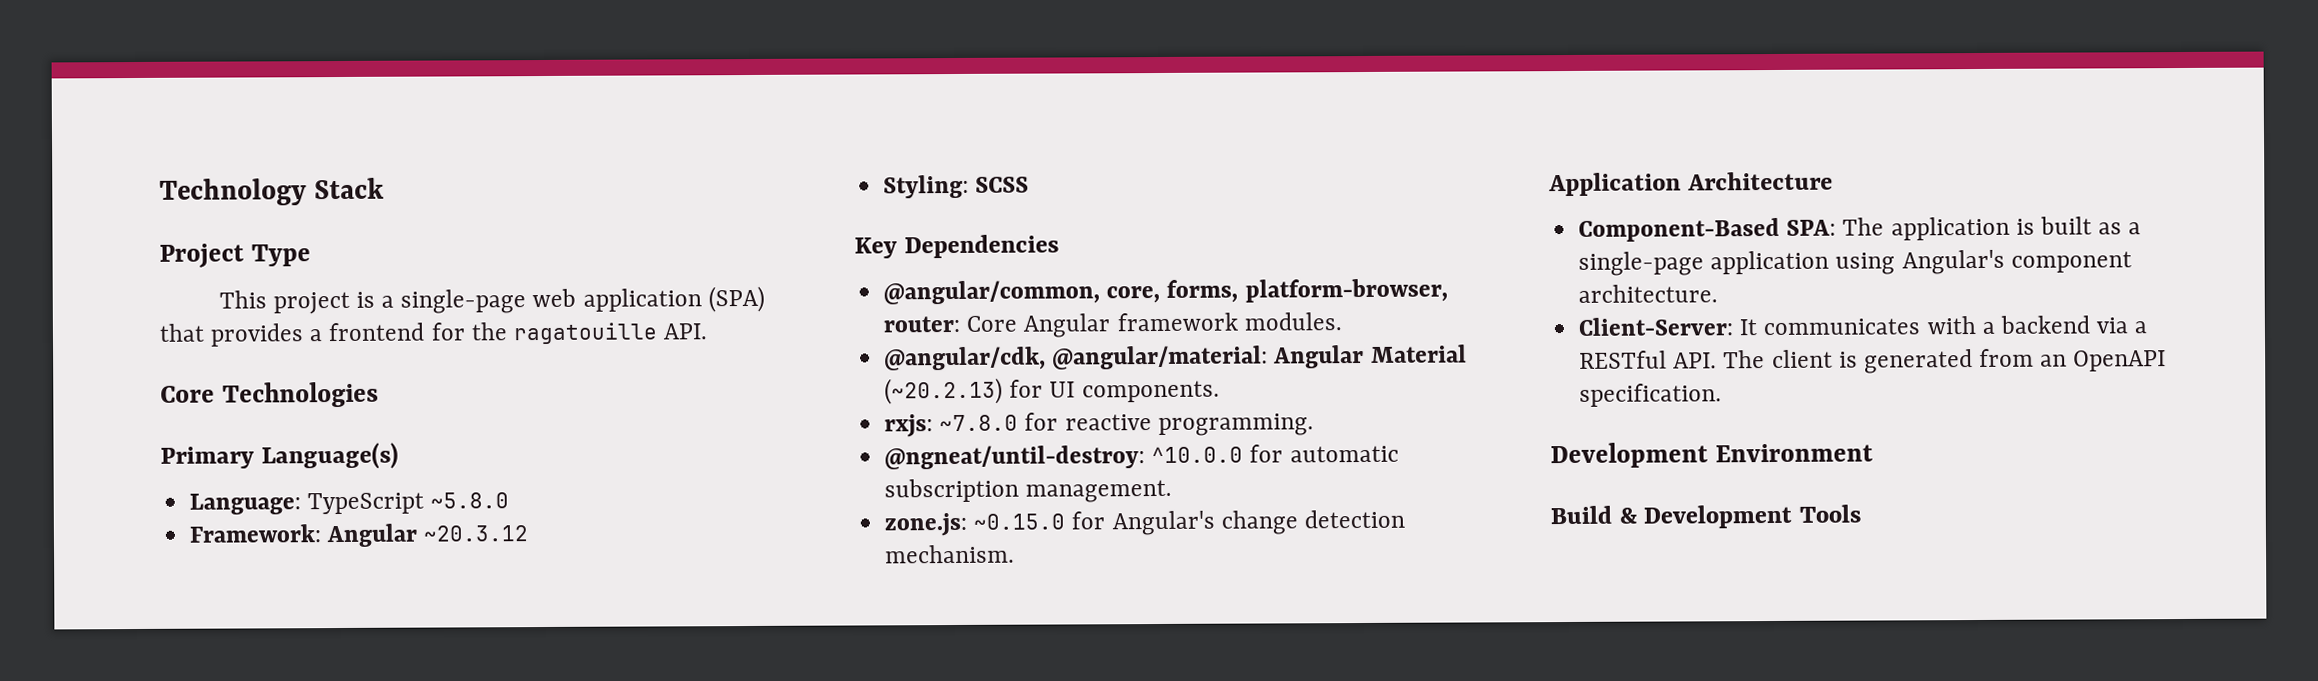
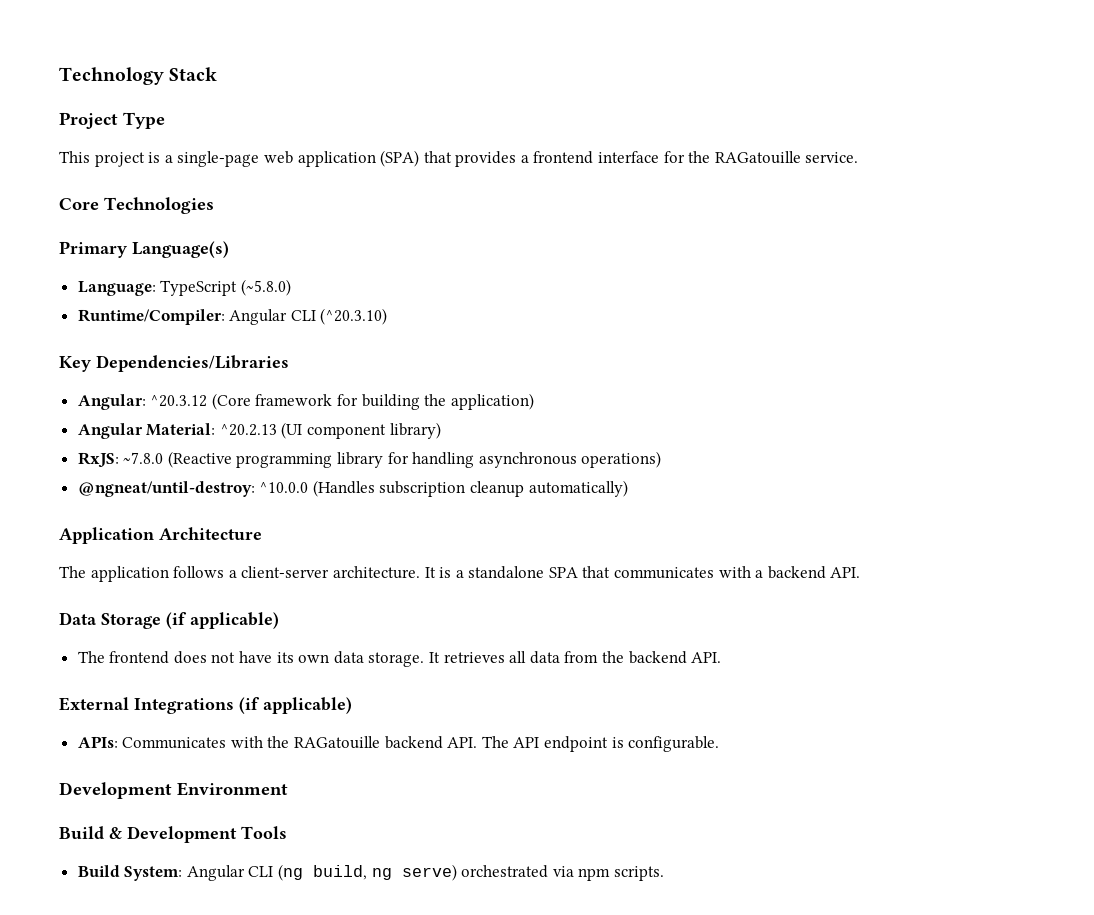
- This project is a single-page web application (SPA) that provides a frontend for the ragatouille API.
+ This project is a single-page web application (SPA) that provides a frontend interface for the RAGatouille service.
- Language: TypeScript ~5.8.0
- Framework: Angular ~20.3.12
- Styling: SCSS
- Key Dependencies
- @angular/common, core, forms, platform-browser, router: Core Angular framework modules.
- @angular/cdk, @angular/material: Angular Material (~20.2.13) for UI components.
- rxjs: ~7.8.0 for reactive programming.
- @ngneat/until-destroy: ^10.0.0 for automatic subscription management.
- zone.js: ~0.15.0 for Angular's change detection mechanism.
+ Language: TypeScript (~5.8.0)
+ Runtime/Compiler: Angular CLI (^20.3.10)
+ Key Dependencies/Libraries
+ Angular: ^20.3.12 (Core framework for building the application)
+ Angular Material: ^20.2.13 (UI component library)
+ RxJS: ~7.8.0 (Reactive programming library for handling asynchronous operations)
+ @ngneat/until-destroy: ^10.0.0 (Handles subscription cleanup automatically)
  Application Architecture
- Component-Based SPA: The application is built as a single-page application using Angular's component architecture.
- Client-Server: It communicates with a backend via a RESTful API. The client is generated from an OpenAPI specification.
+ The application follows a client-server architecture. It is a standalone SPA that communicates with a backend API.
+ Data Storage (if applicable)
+ The frontend does not have its own data storage. It retrieves all data from the backend API.
+ External Integrations (if applicable)
+ APIs: Communicates with the RAGatouille backend API. The API endpoint is configurable.
+ Build System: Angular CLI (ng build, ng serve) orchestrated via npm scripts.

